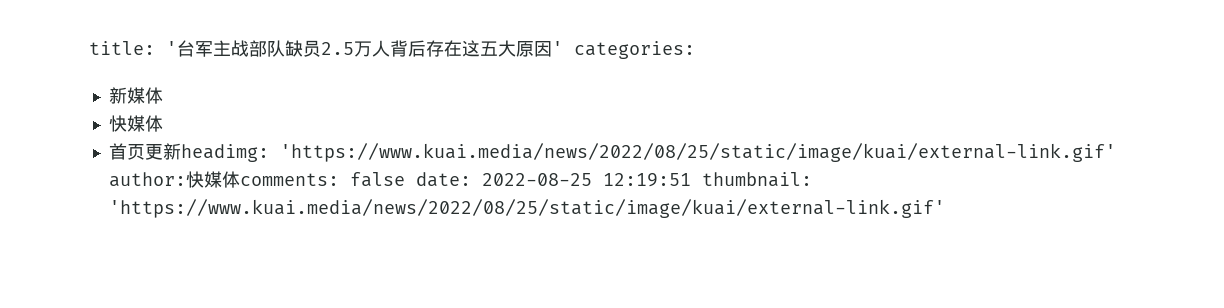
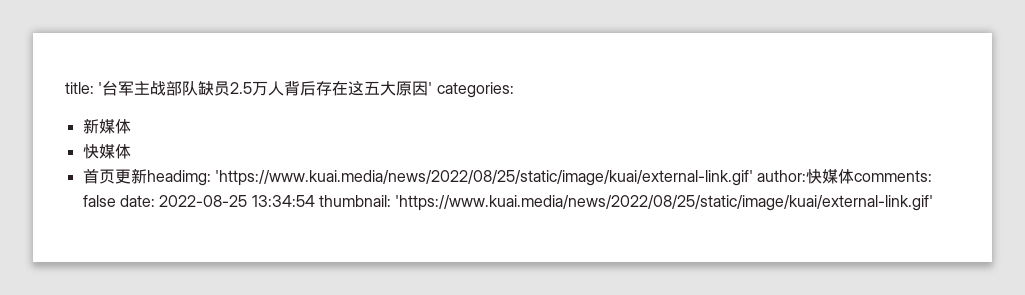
- 首页更新headimg: 'https://www.kuai.media/news/2022/08/25/static/image/kuai/external-link.gif' author:快媒体comments: false date: 2022-08-25 12:19:51 thumbnail: 'https://www.kuai.media/news/2022/08/25/static/image/kuai/external-link.gif'
+ 首页更新headimg: 'https://www.kuai.media/news/2022/08/25/static/image/kuai/external-link.gif' author:快媒体comments: false date: 2022-08-25 13:34:54 thumbnail: 'https://www.kuai.media/news/2022/08/25/static/image/kuai/external-link.gif'

